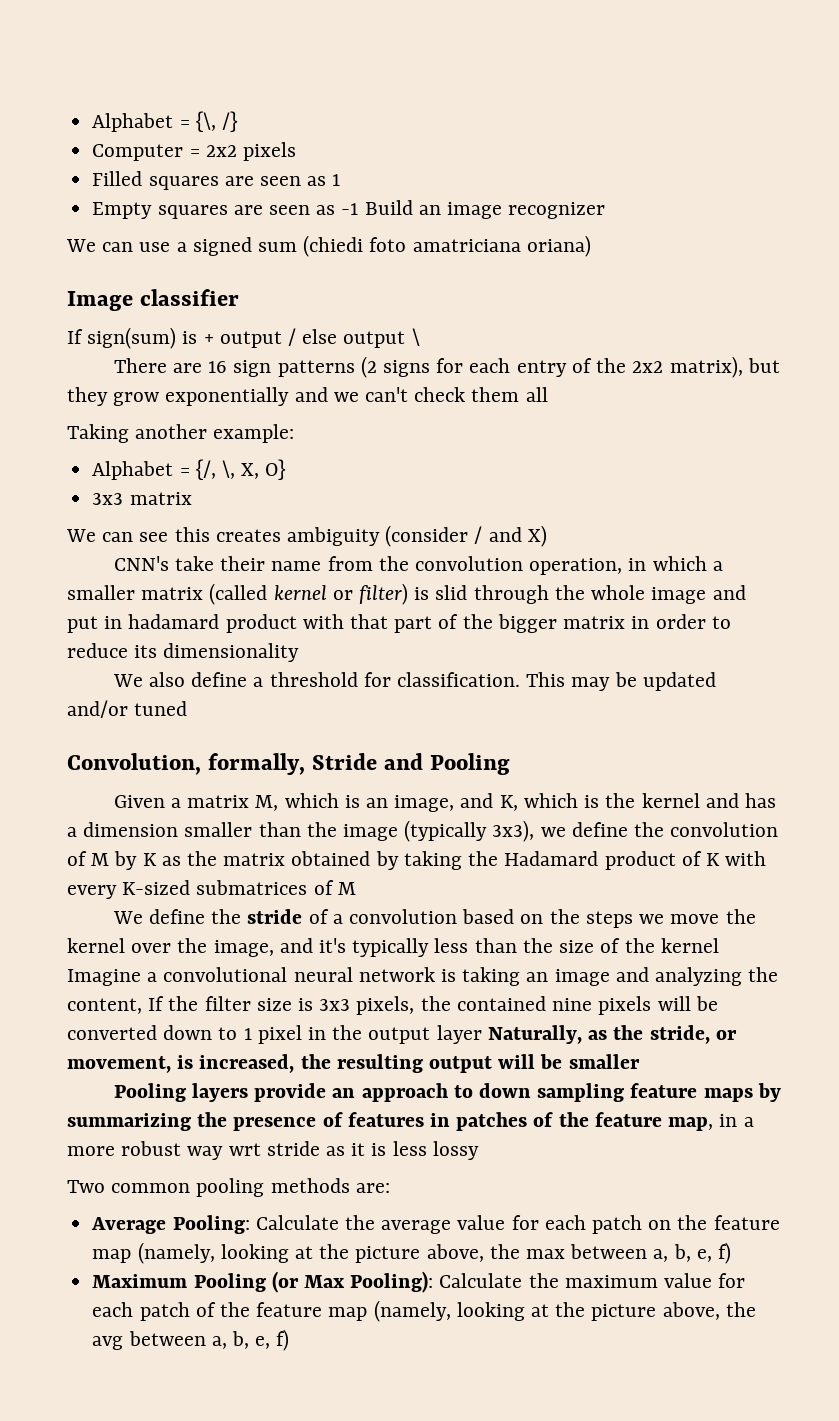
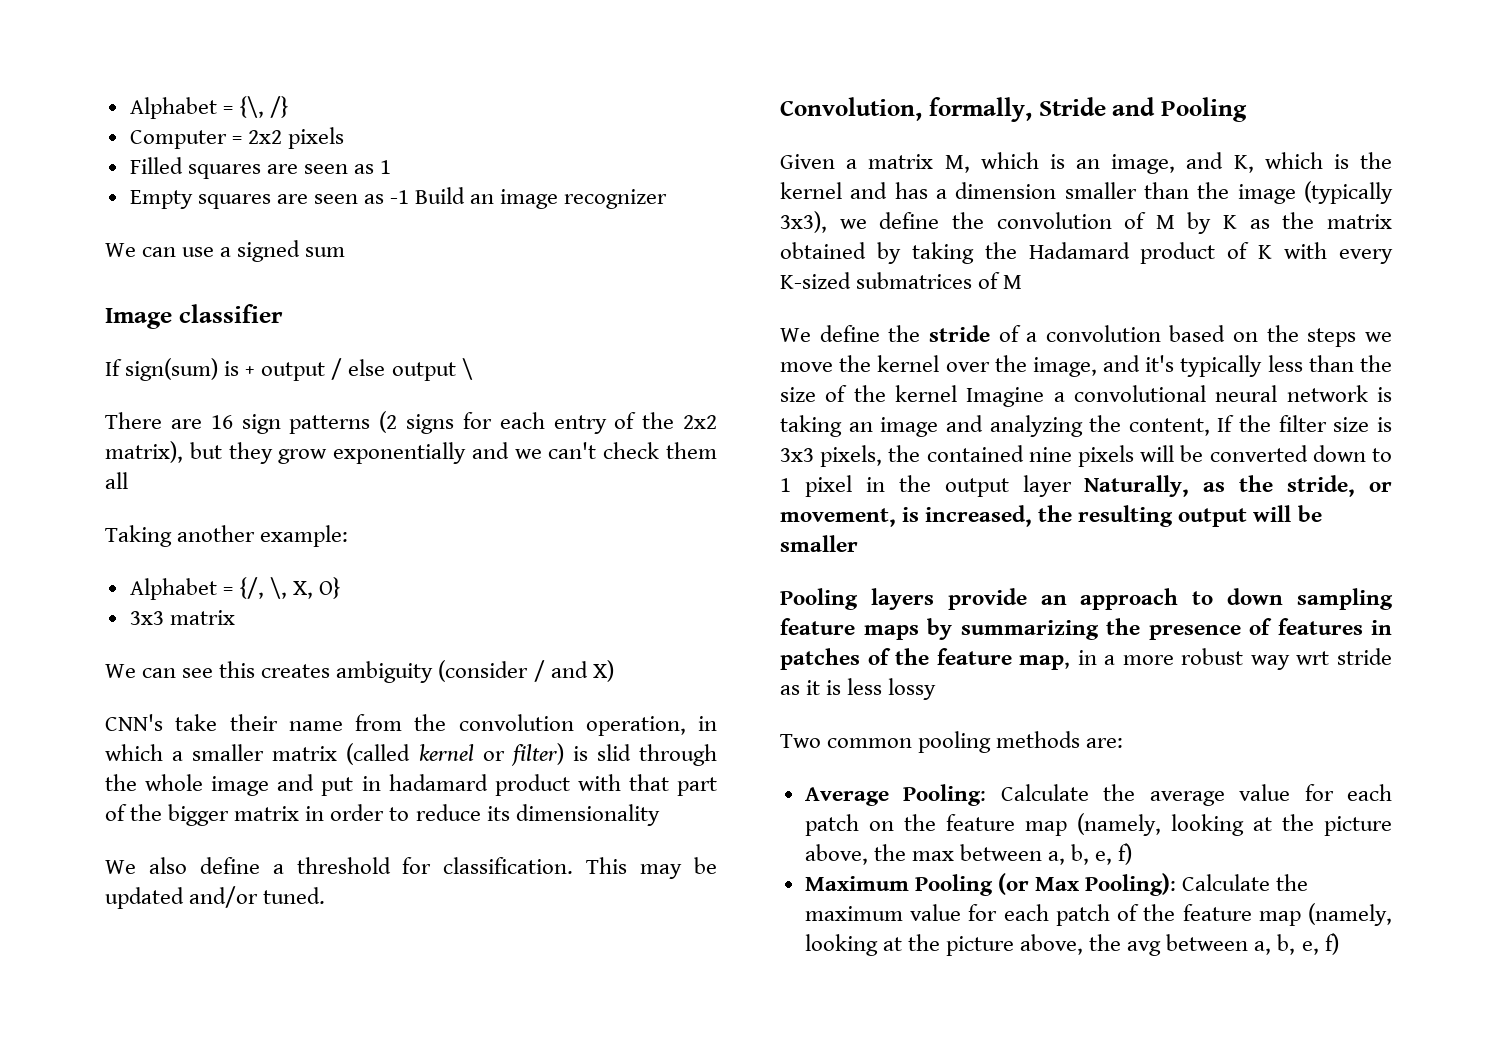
- We can use a signed sum (chiedi foto amatriciana oriana)
+ We can use a signed sum
- This may be updated and/or tuned
+ This may be updated and/or tuned.

